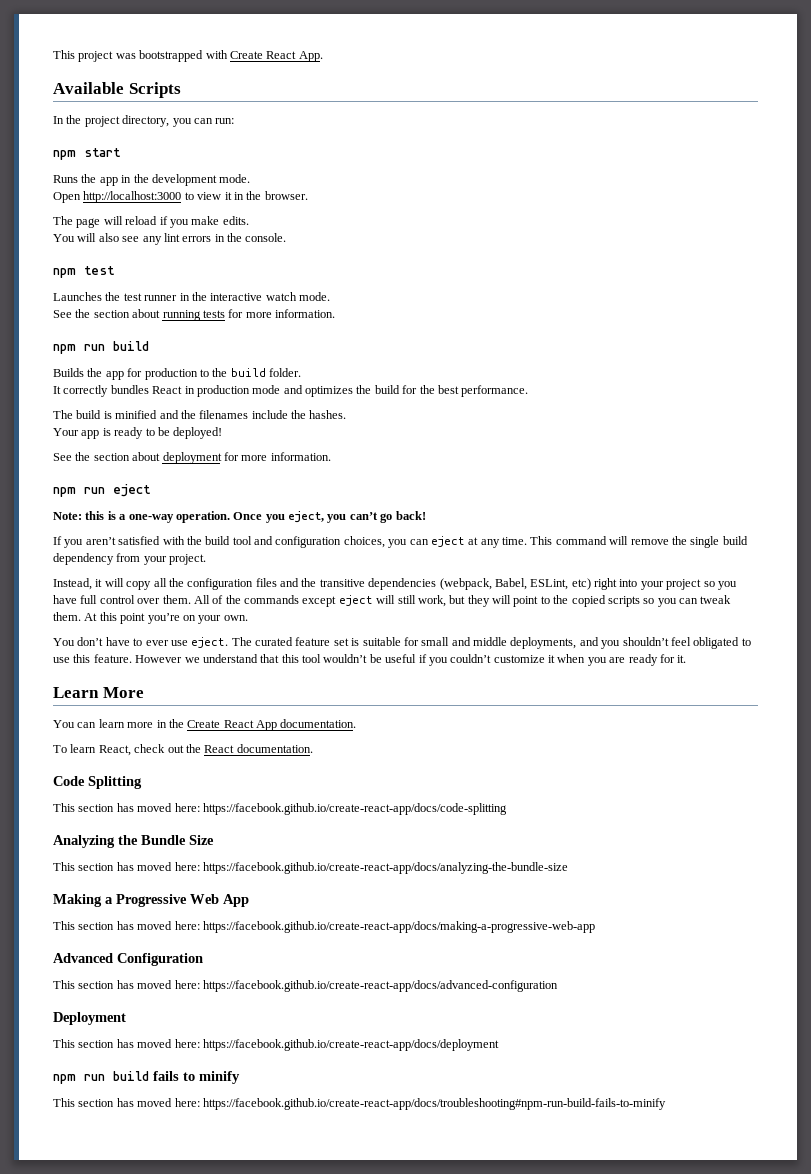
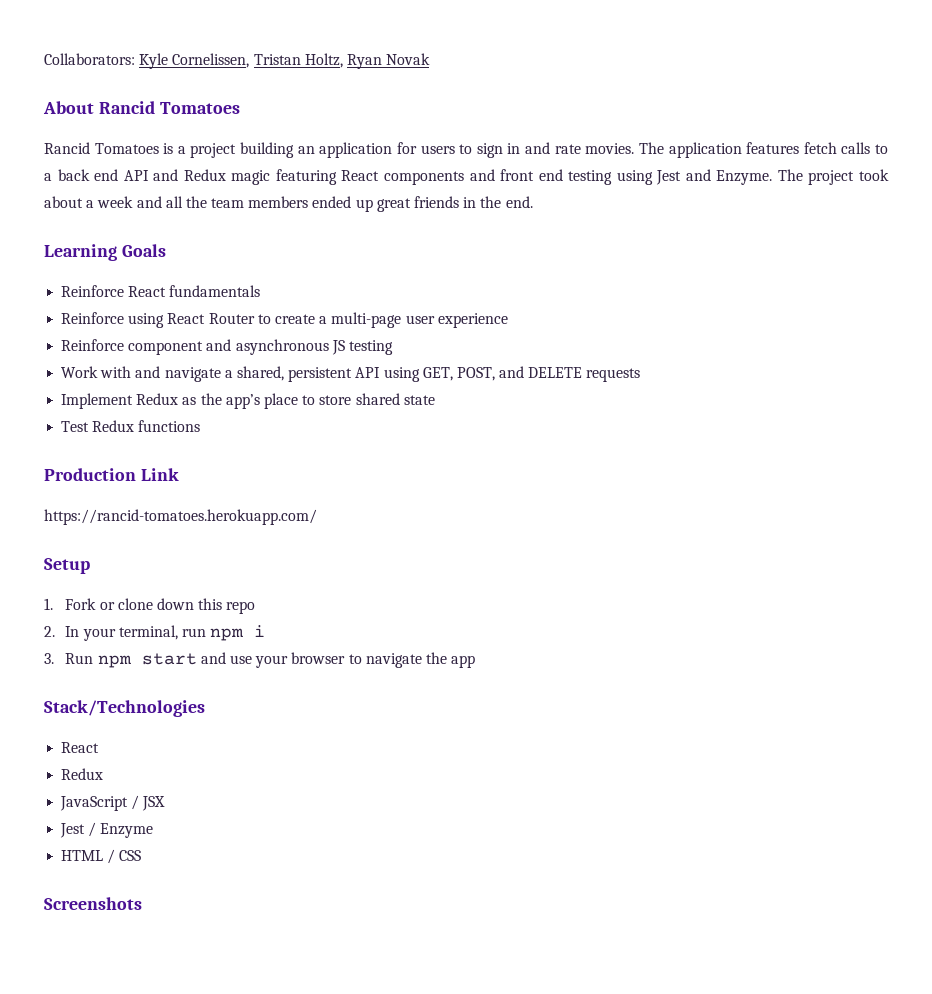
- This project was bootstrapped with Create React App.
- Available Scripts
- In the project directory, you can run:
- npm start
- Runs the app in the development mode.
- Open http://localhost:3000 to view it in the browser.
- The page will reload if you make edits.
- You will also see any lint errors in the console.
- npm test
- Launches the test runner in the interactive watch mode.
- See the section about running tests for more information.
- npm run build
- Builds the app for production to the build folder.
- It correctly bundles React in production mode and optimizes the build for the best performance.
- The build is minified and the filenames include the hashes.
- Your app is ready to be deployed!
- See the section about deployment for more information.
- npm run eject
- Note: this is a one-way operation. Once you eject, you can’t go back!
- If you aren’t satisfied with the build tool and configuration choices, you can eject at any time. This command will remove the single build dependency from your project.
- Instead, it will copy all the configuration files and the transitive dependencies (webpack, Babel, ESLint, etc) right into your project so you have full control over them. All of the commands except eject will still work, but they will point to the copied scripts so you can tweak them. At this point you’re on your own.
- You don’t have to ever use eject. The curated feature set is suitable for small and middle deployments, and you shouldn’t feel obligated to use this feature. However we understand that this tool wouldn’t be useful if you couldn’t customize it when you are ready for it.
- Learn More
- You can learn more in the Create React App documentation.
- To learn React, check out the React documentation.
- Code Splitting
- This section has moved here: https://facebook.github.io/create-react-app/docs/code-splitting
- Analyzing the Bundle Size
- This section has moved here: https://facebook.github.io/create-react-app/docs/analyzing-the-bundle-size
- Making a Progressive Web App
- This section has moved here: https://facebook.github.io/create-react-app/docs/making-a-progressive-web-app
- Advanced Configuration
- This section has moved here: https://facebook.github.io/create-react-app/docs/advanced-configuration
- Deployment
- This section has moved here: https://facebook.github.io/create-react-app/docs/deployment
- npm run build fails to minify
- This section has moved here: https://facebook.github.io/create-react-app/docs/troubleshooting#npm-run-build-fails-to-minify
+ Collaborators: Kyle Cornelissen, Tristan Holtz, Ryan Novak
+ About Rancid Tomatoes
+ Rancid Tomatoes is a project building an application for users to sign in and rate movies. The application features fetch calls to a back end API and Redux magic featuring React components and front end testing using Jest and Enzyme. The project took about a week and all the team members ended up great friends in the end.
+ Learning Goals
+ Reinforce React fundamentals
+ Reinforce using React Router to create a multi-page user experience
+ Reinforce component and asynchronous JS testing
+ Work with and navigate a shared, persistent API using GET, POST, and DELETE requests
+ Implement Redux as the app’s place to store shared state
+ Test Redux functions
+ Production Link
+ https://rancid-tomatoes.herokuapp.com/
+ Setup
+ 1. Fork or clone down this repo
+ 2. In your terminal, run npm i
+ 3. Run npm start and use your browser to navigate the app
+ Stack/Technologies
+ React
+ Redux
+ JavaScript / JSX
+ Jest / Enzyme
+ HTML / CSS
+ Screenshots

